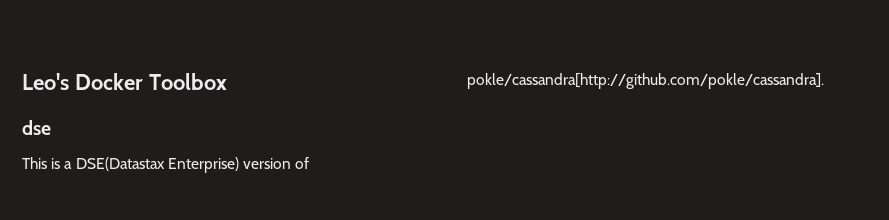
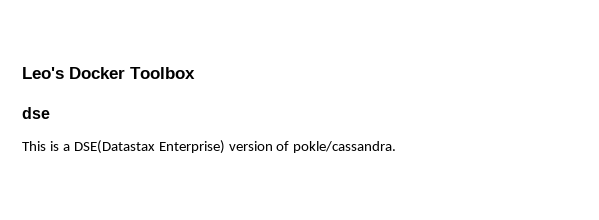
- This is a DSE(Datastax Enterprise) version of pokle/cassandra[http://github.com/pokle/cassandra].
+ This is a DSE(Datastax Enterprise) version of pokle/cassandra.

